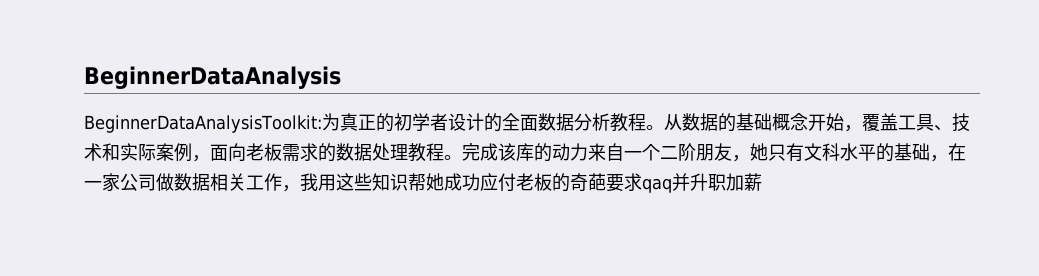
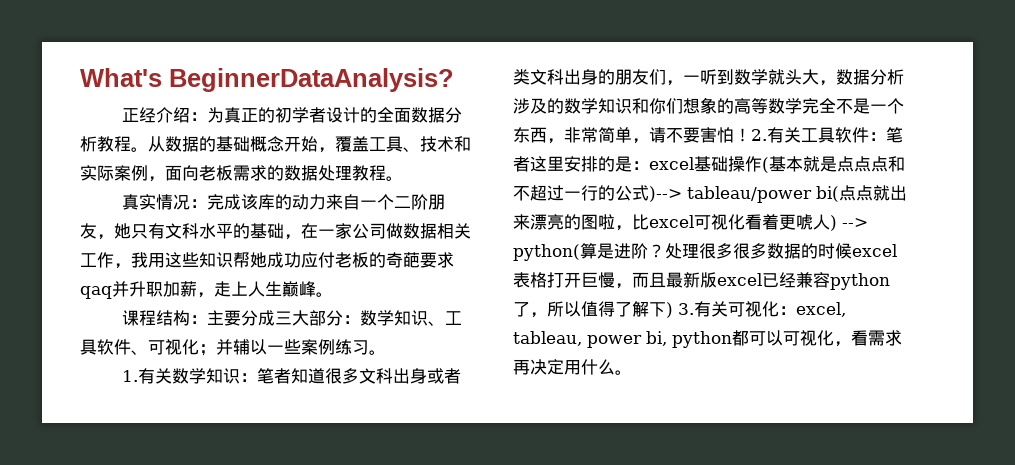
- BeginnerDataAnalysis
- BeginnerDataAnalysisToolkit:为真正的初学者设计的全面数据分析教程。
+ What's BeginnerDataAnalysis?
+ 正经介绍：为真正的初学者设计的全面数据分析教程。
- 从数据的基础概念开始，覆盖工具、技术和实际案例，面向老板需求的数据处理教程。完成该库的动力来自一个二阶朋友，她只有文科水平的基础，在一家公司做数据相关工作，我用这些知识帮她成功应付老板的奇葩要求qaq并升职加薪
+ 从数据的基础概念开始，覆盖工具、技术和实际案例，面向老板需求的数据处理教程。
+ 真实情况：完成该库的动力来自一个二阶朋友，她只有文科水平的基础，在一家公司做数据相关工作，我用这些知识帮她成功应付老板的奇葩要求qaq并升职加薪，走上人生巅峰。
+ 课程结构：主要分成三大部分：数学知识、工具软件、可视化；并辅以一些案例练习。
+ 1.有关数学知识：笔者知道很多文科出身或者类文科出身的朋友们，一听到数学就头大，数据分析涉及的数学知识和你们想象的高等数学完全不是一个东西，非常简单，请不要害怕！2.有关工具软件：笔者这里安排的是：excel基础操作(基本就是点点点和不超过一行的公式)--> tableau/power bi(点点就出来漂亮的图啦，比excel可视化看着更唬人) --> python(算是进阶？处理很多很多数据的时候excel表格打开巨慢，而且最新版excel已经兼容python了，所以值得了解下) 3.有关可视化：excel, tableau, power bi, python都可以可视化，看需求再决定用什么。

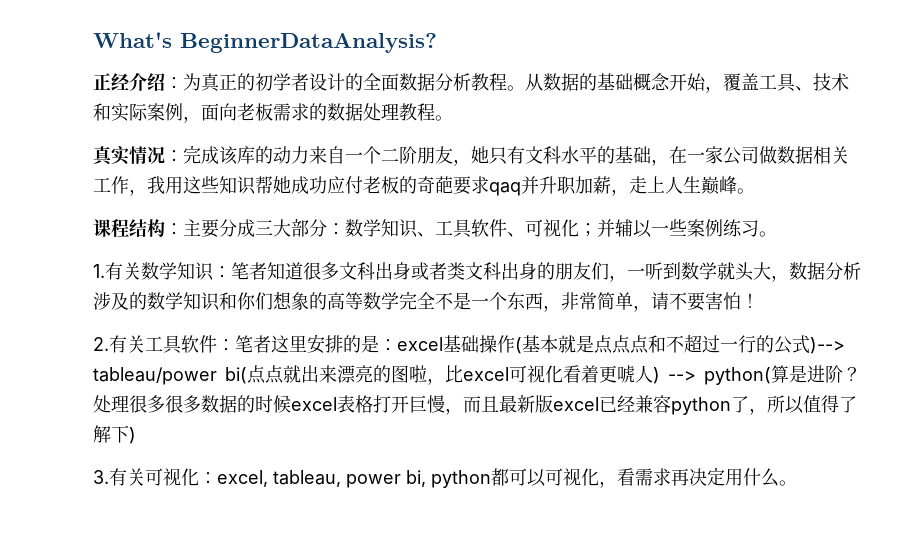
- 笔者知道很多文科出身或者类文科出身的朋友们，一听到数学就头大，数据分析涉及的数学知识和你们想象的高等数学完全不是一个东西，非常简单，请不要害怕！2.有关工具软件：
+ 笔者知道很多文科出身或者类文科出身的朋友们，一听到数学就头大，数据分析涉及的数学知识和你们想象的高等数学完全不是一个东西，非常简单，请不要害怕！
+ 2.有关工具软件：
- 处理很多很多数据的时候excel表格打开巨慢，而且最新版excel已经兼容python了，所以值得了解下) 3.有关可视化：excel, tableau, power bi, python都可以可视化，看需求再决定用什么。
+ 处理很多很多数据的时候excel表格打开巨慢，而且最新版excel已经兼容python了，所以值得了解下)
+ 3.有关可视化：excel, tableau, power bi, python都可以可视化，看需求再决定用什么。

